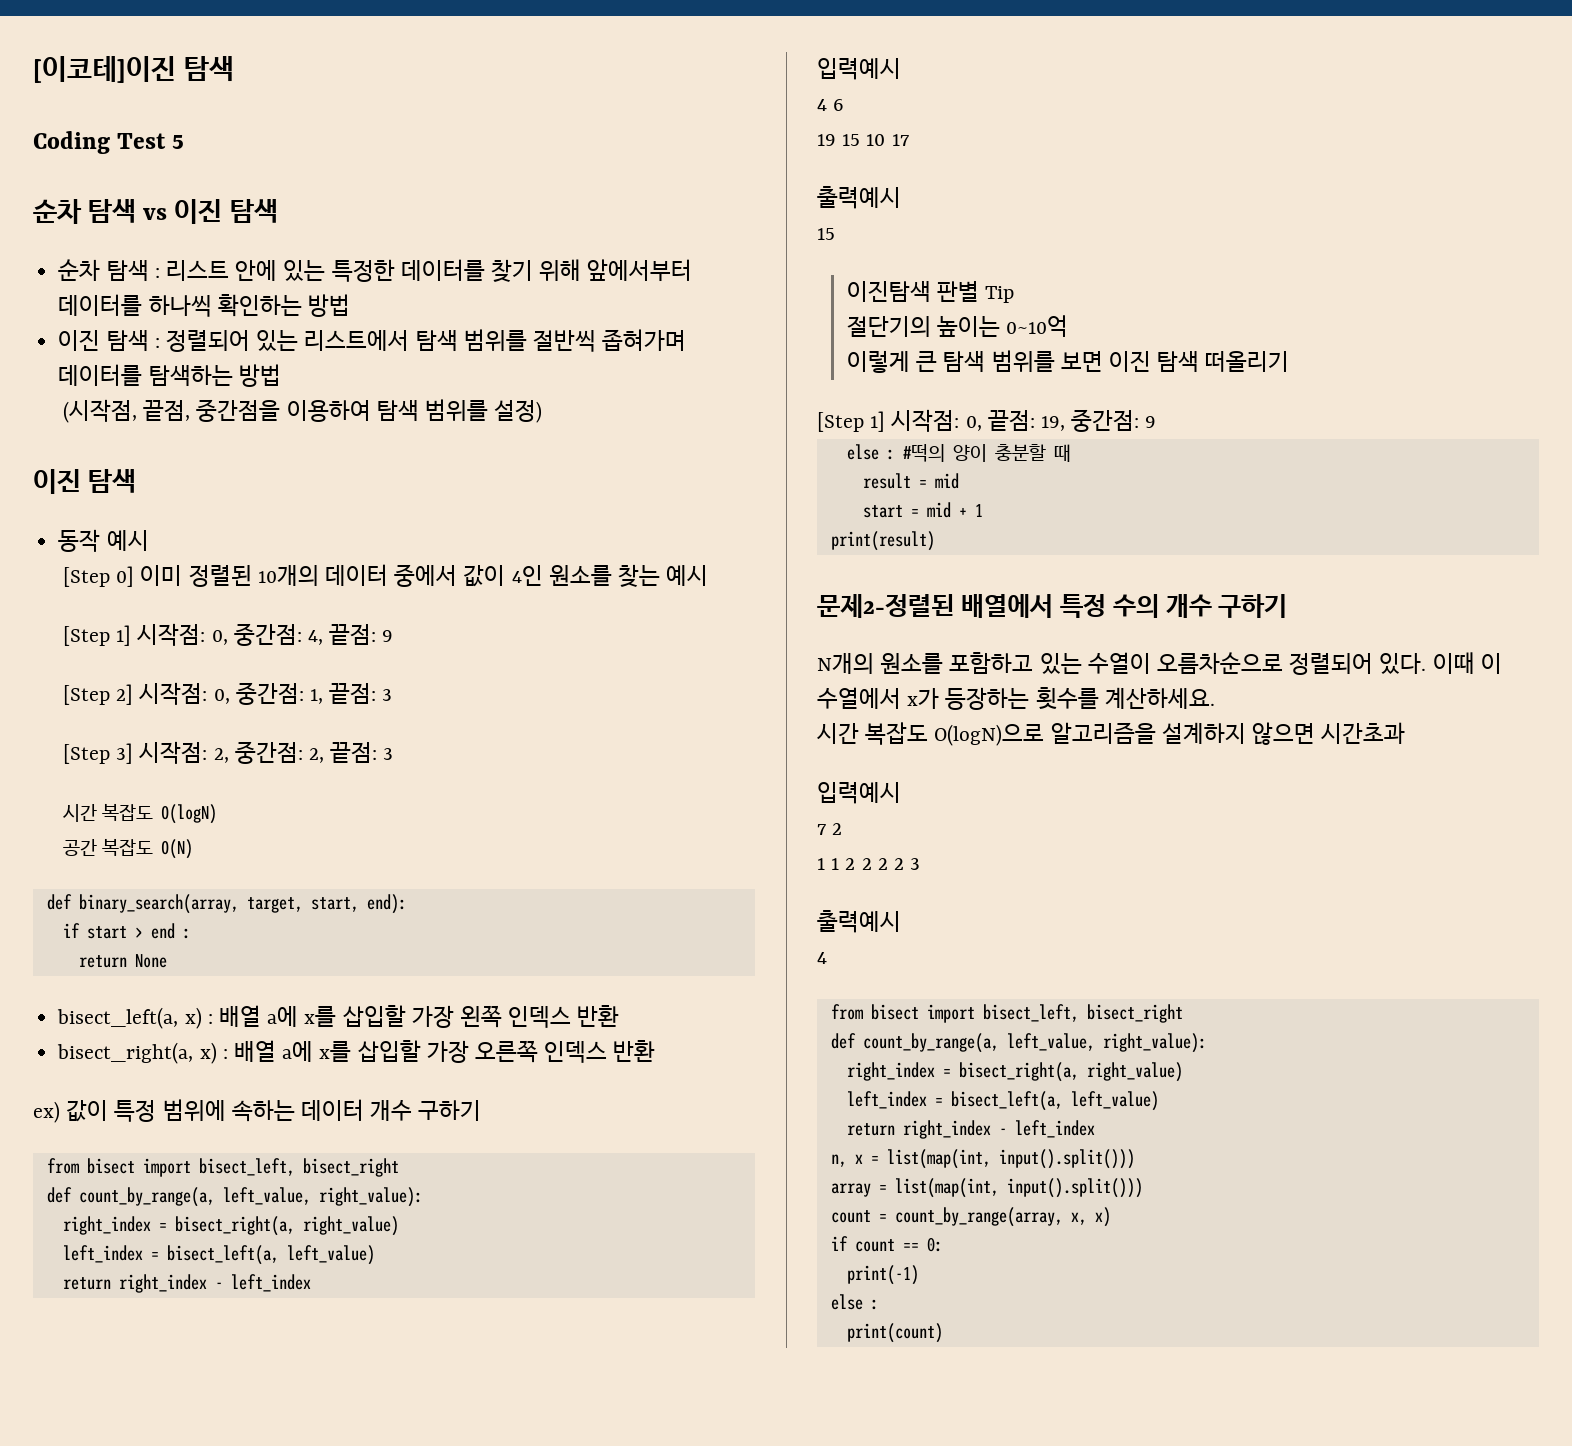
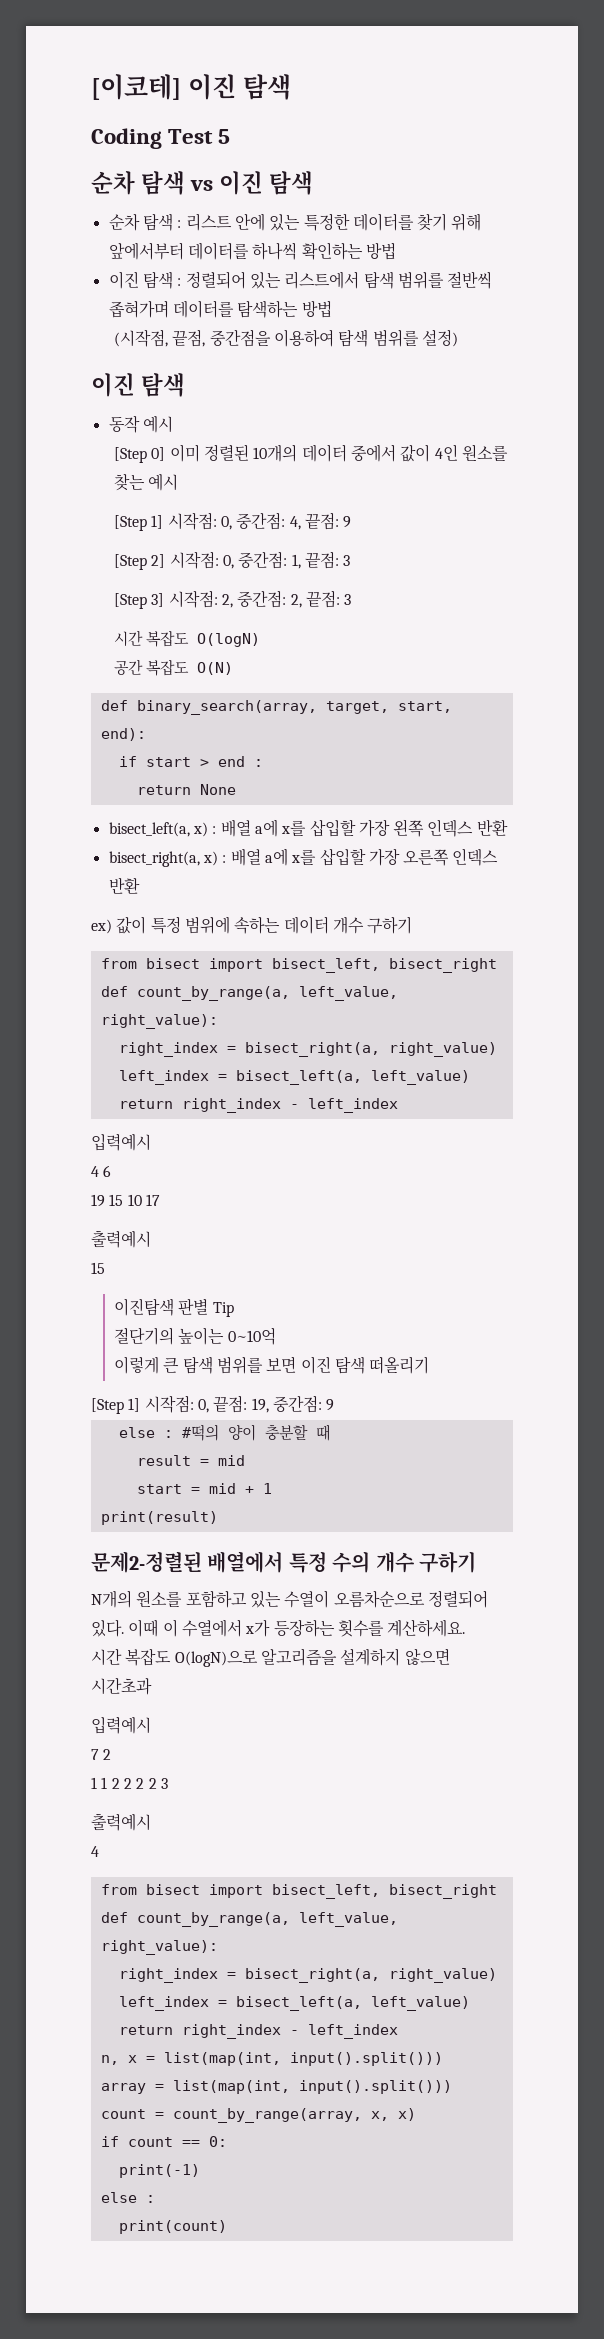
- [이코테]이진 탐색
+ [이코테] 이진 탐색

